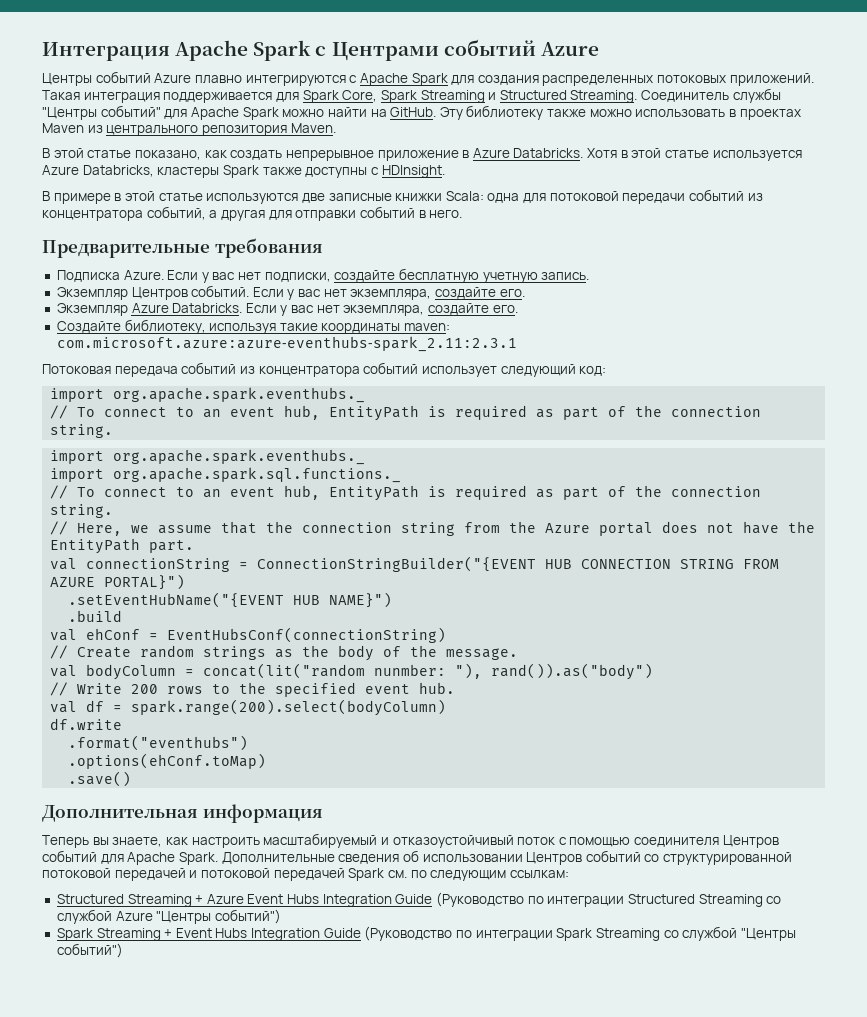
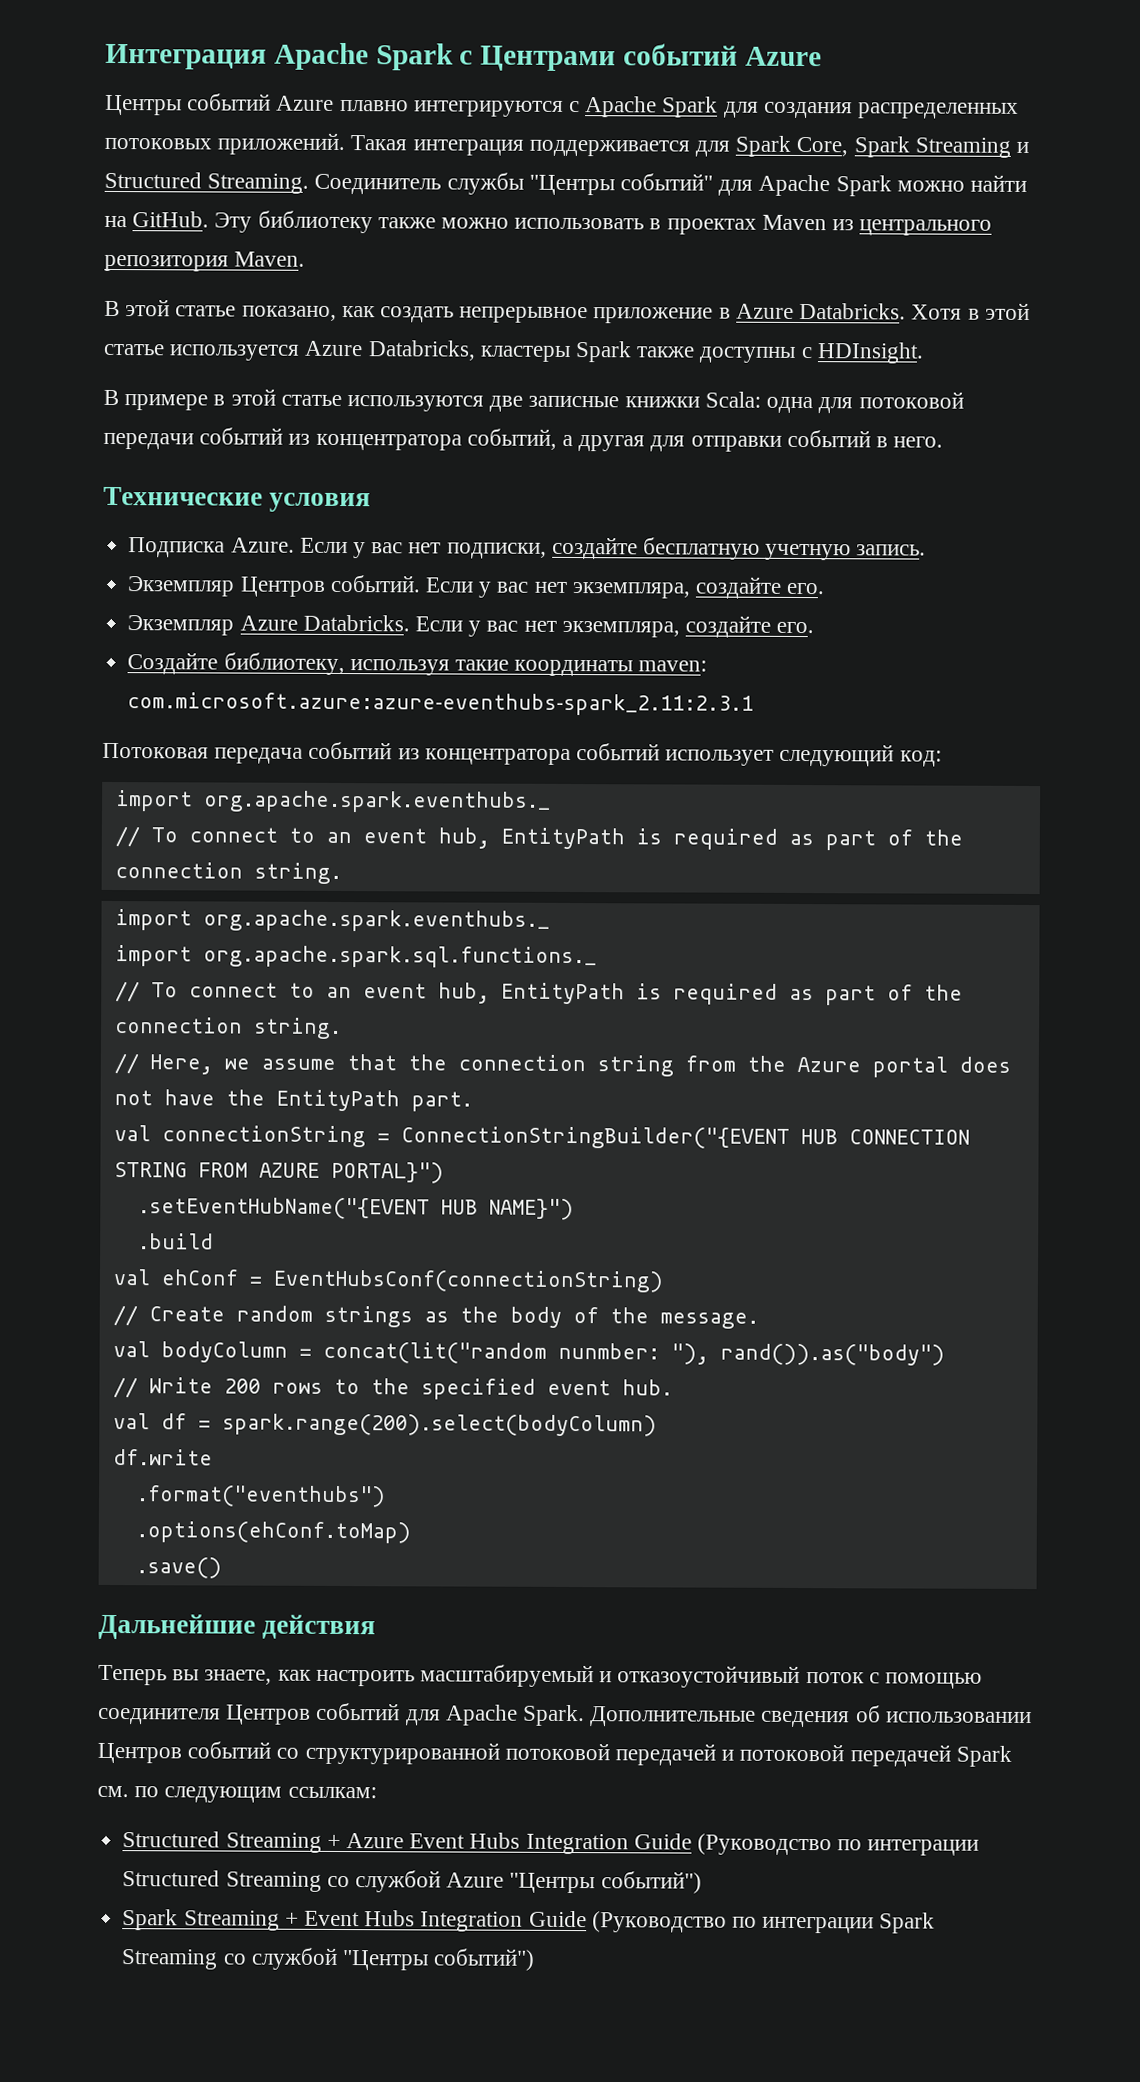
- Предварительные требования
+ Технические условия
- Дополнительная информация
+ Дальнейшие действия

